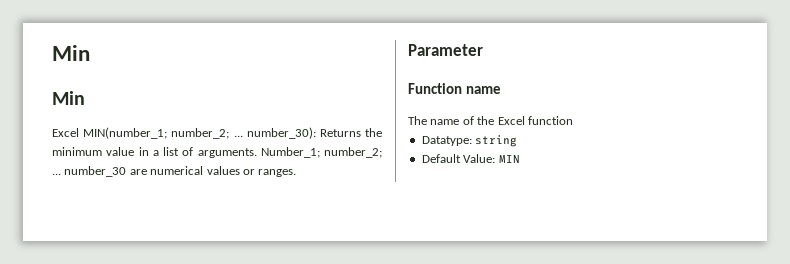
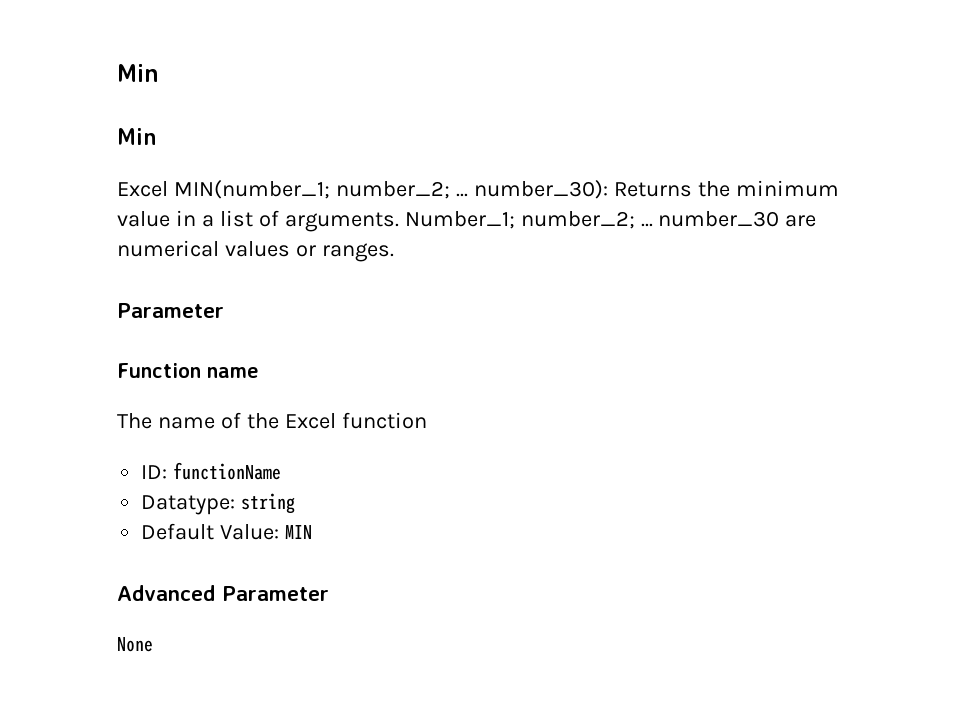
+ ID: functionName
+ Advanced Parameter
+ None

